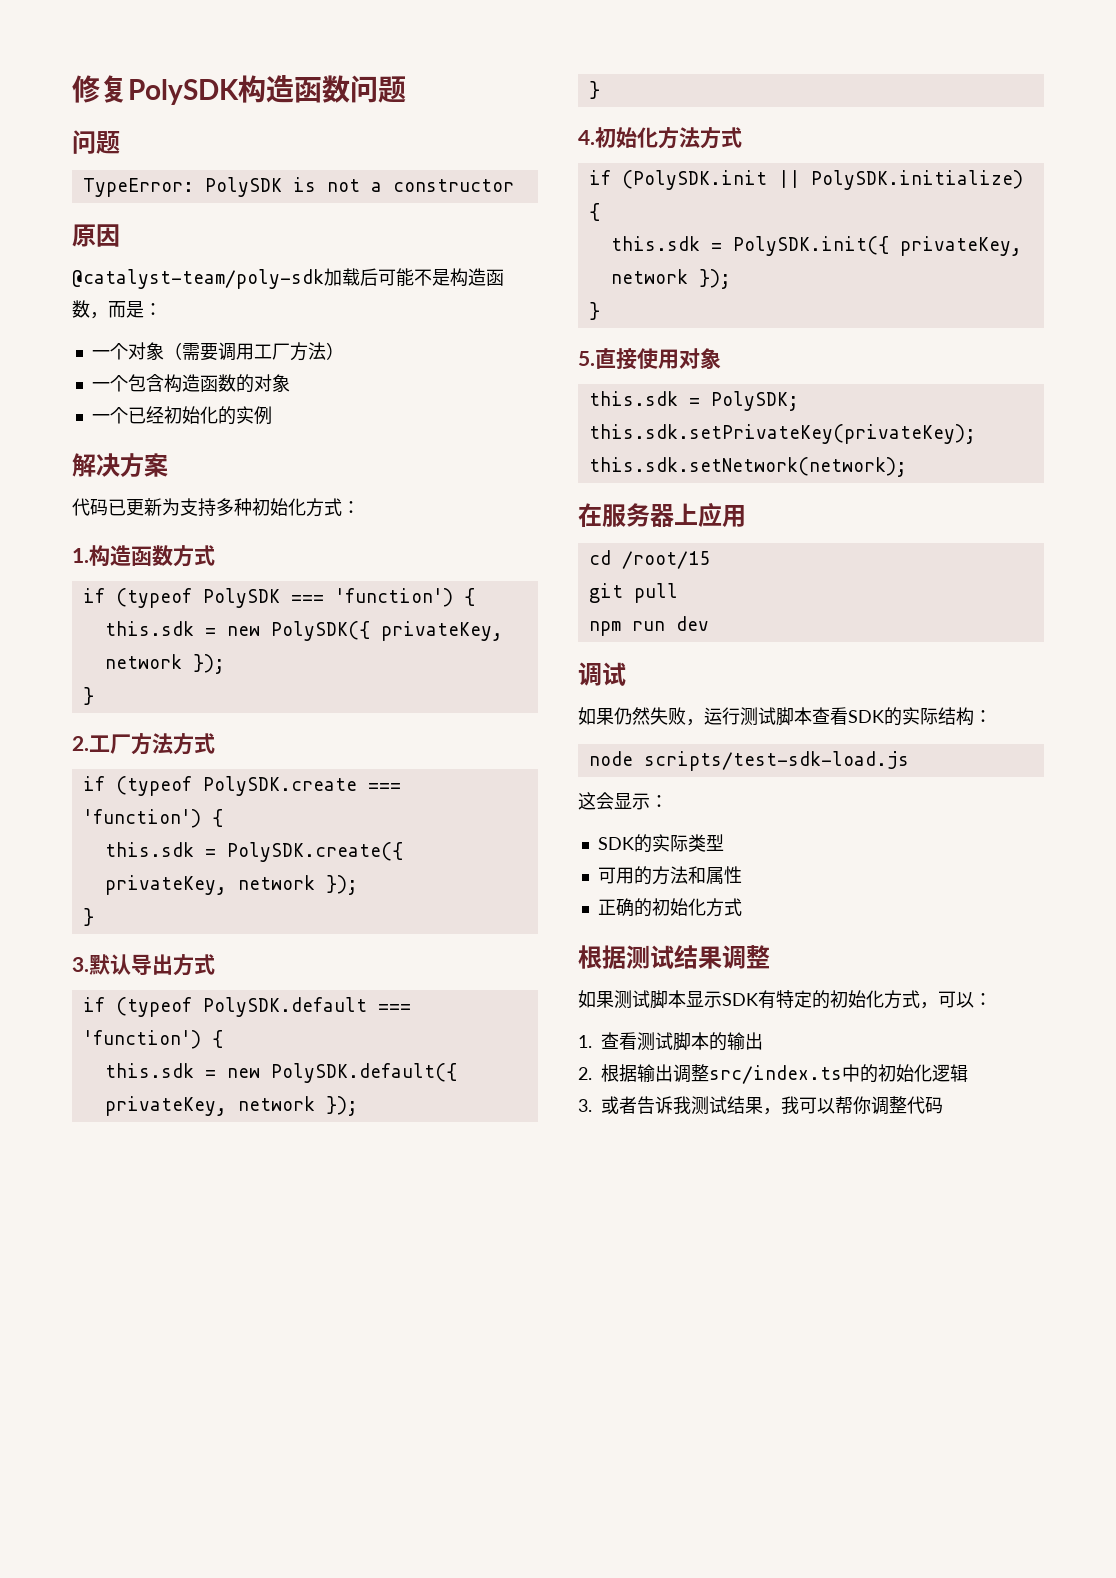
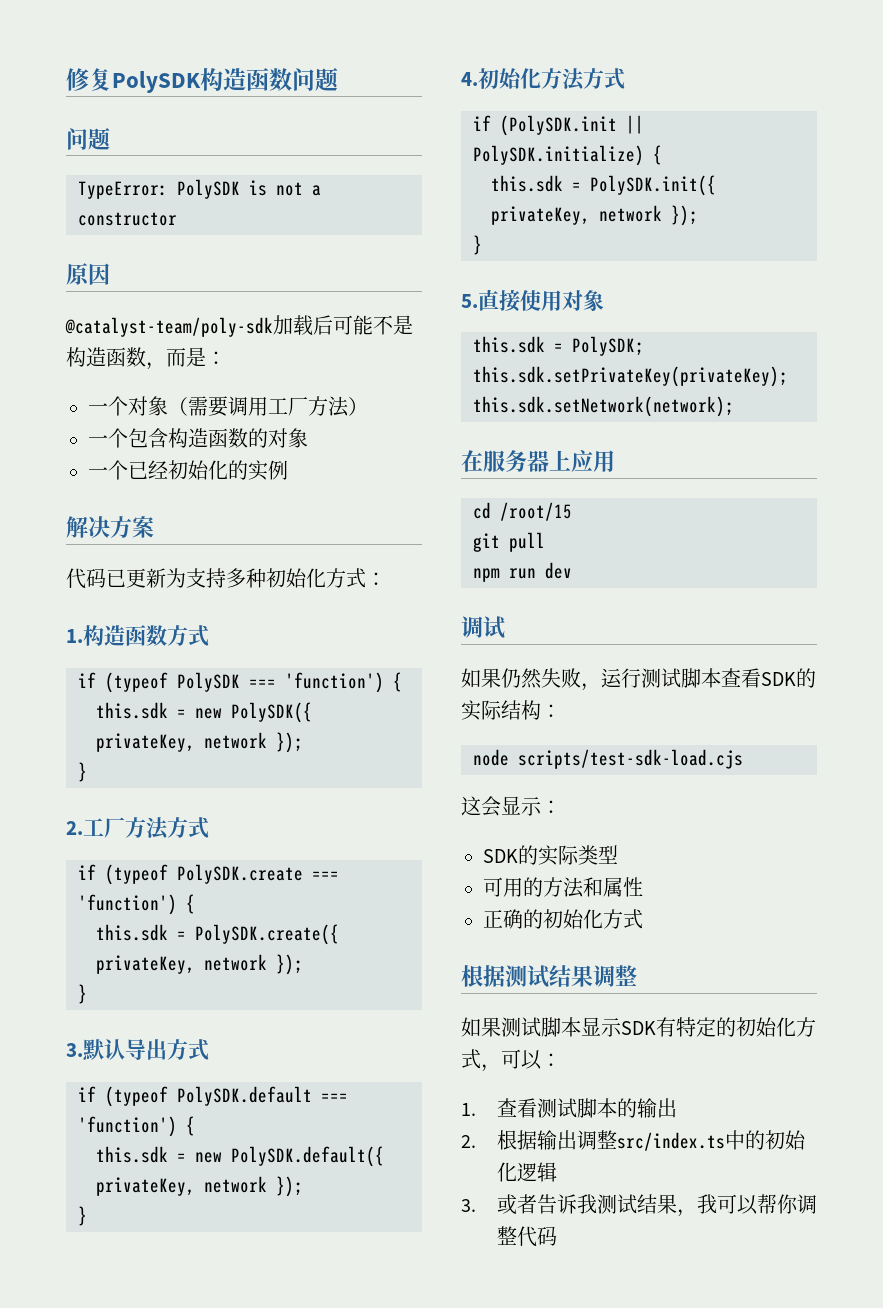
- node scripts/test-sdk-load.js
+ node scripts/test-sdk-load.cjs

